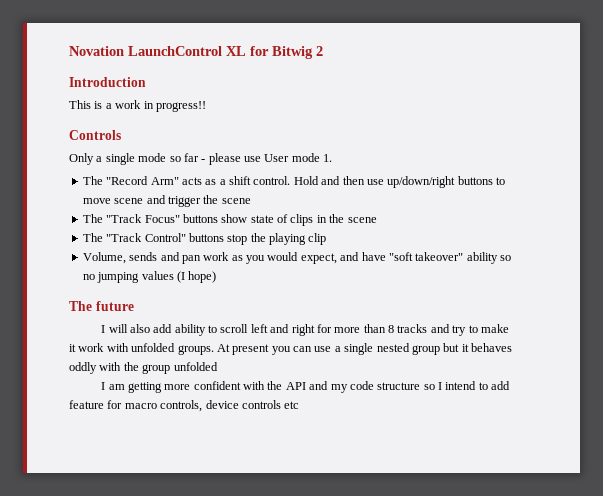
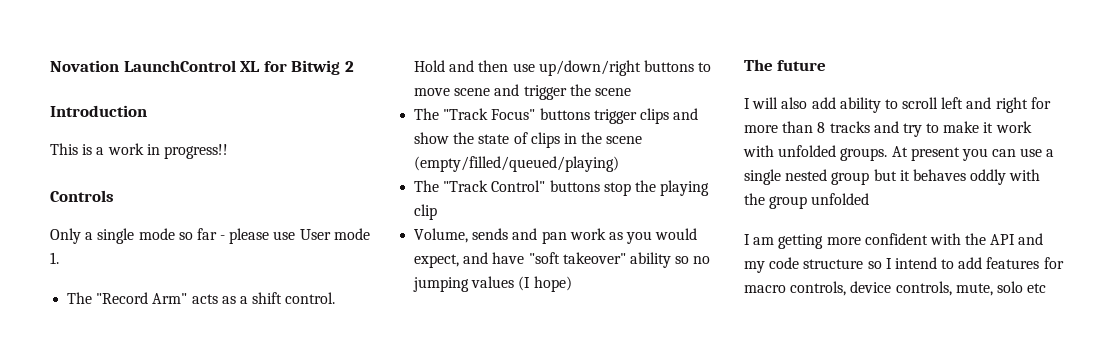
- The "Track Focus" buttons show state of clips in the scene
+ The "Track Focus" buttons trigger clips and show the state of clips in the scene (empty/filled/queued/playing)
- I am getting more confident with the API and my code structure so I intend to add feature for macro controls, device controls etc
+ I am getting more confident with the API and my code structure so I intend to add features for macro controls, device controls, mute, solo etc

